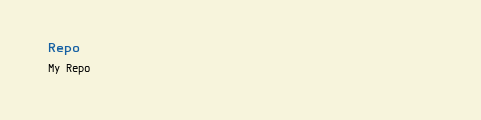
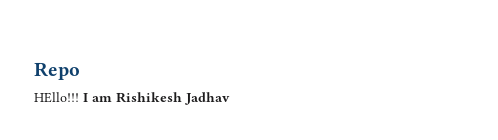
- My Repo
+ HEllo!!! I am Rishikesh Jadhav

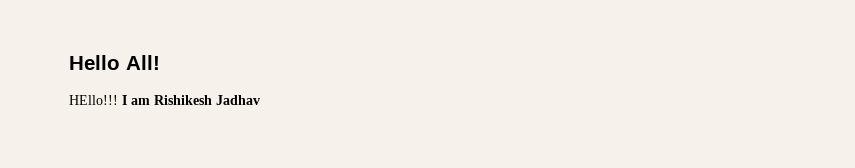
- Repo
+ Hello All!

